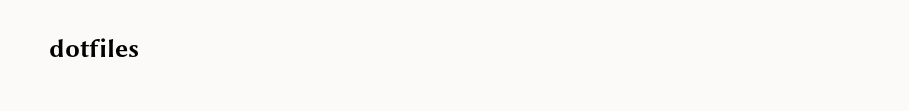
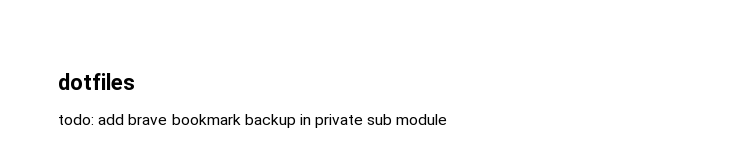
+ todo: add brave bookmark backup in private sub module

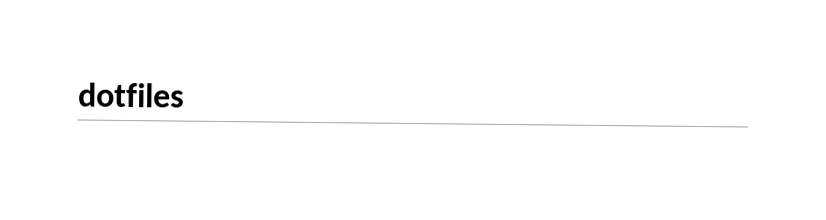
- todo: add brave bookmark backup in private sub module

